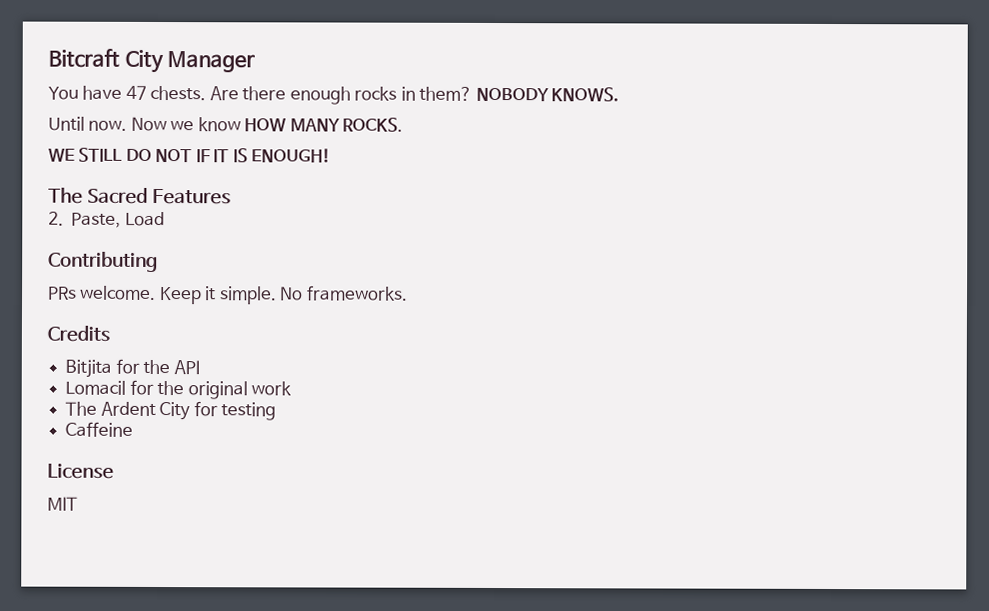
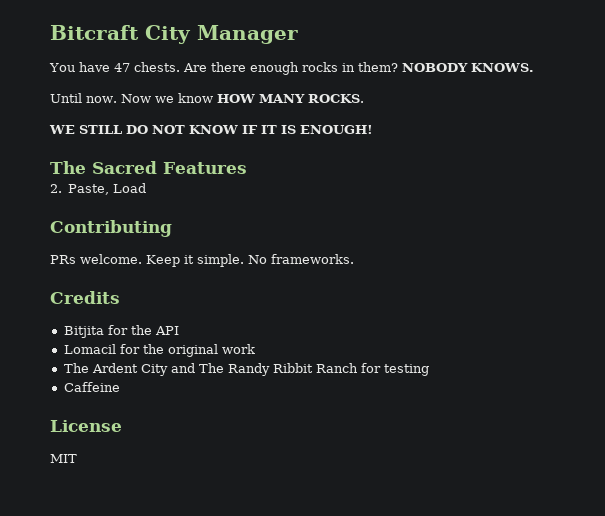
- WE STILL DO NOT IF IT IS ENOUGH!
+ WE STILL DO NOT KNOW IF IT IS ENOUGH!
- The Ardent City for testing
+ The Ardent City and The Randy Ribbit Ranch for testing

